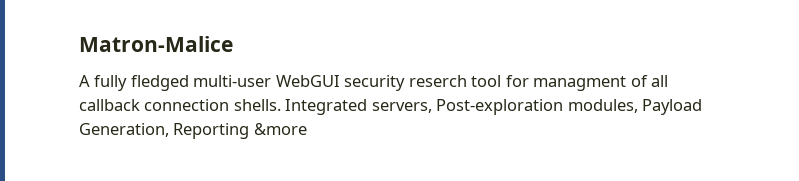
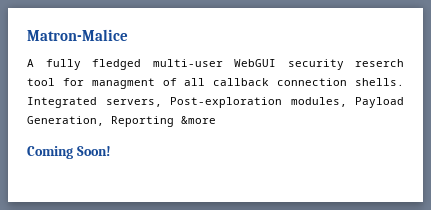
+ Coming Soon!

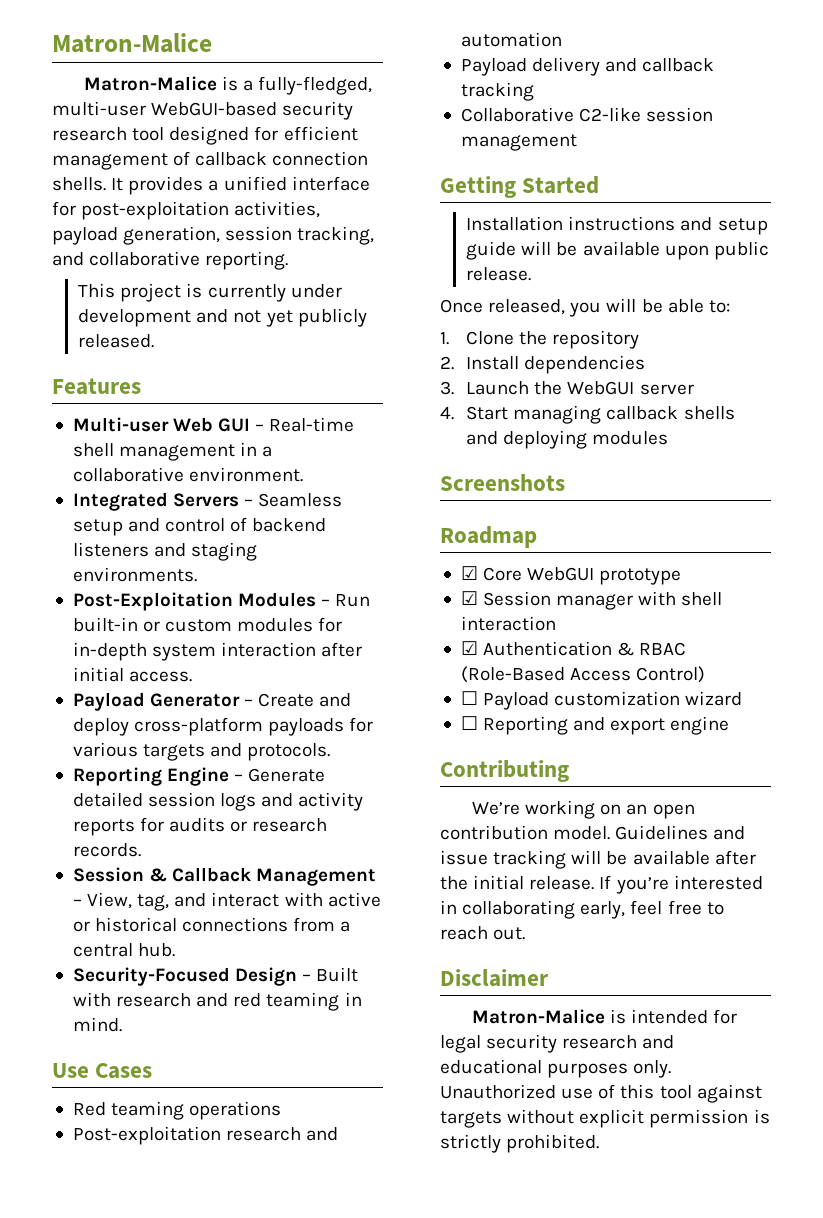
- A fully fledged multi-user WebGUI security reserch tool for managment of all callback connection shells. Integrated servers, Post-exploration modules, Payload Generation, Reporting &more
- Coming Soon!
+ Matron-Malice is a fully-fledged, multi-user WebGUI-based security research tool designed for efficient management of callback connection shells. It provides a unified interface for post-exploitation activities, payload generation, session tracking, and collaborative reporting.
+ This project is currently under development and not yet publicly released.
+ Features
+ Multi-user Web GUI – Real-time shell management in a collaborative environment.
+ Integrated Servers – Seamless setup and control of backend listeners and staging environments.
+ Post-Exploitation Modules – Run built-in or custom modules for in-depth system interaction after initial access.
+ Payload Generator – Create and deploy cross-platform payloads for various targets and protocols.
+ Reporting Engine – Generate detailed session logs and activity reports for audits or research records.
+ Session & Callback Management – View, tag, and interact with active or historical connections from a central hub.
+ Security-Focused Design – Built with research and red teaming in mind.
+ Use Cases
+ Red teaming operations
+ Post-exploitation research and automation
+ Payload delivery and callback tracking
+ Collaborative C2-like session management
+ Getting Started
+ Installation instructions and setup guide will be available upon public release.
+ Once released, you will be able to:
+ 1. Clone the repository
+ 2. Install dependencies
+ 3. Launch the WebGUI server
+ 4. Start managing callback shells and deploying modules
+ Screenshots
+ Roadmap
+ ☑ Core WebGUI prototype
+ ☑ Session manager with shell interaction
+ ☑ Authentication & RBAC (Role-Based Access Control)
+ ☐ Payload customization wizard
+ ☐ Reporting and export engine
+ Contributing
+ We’re working on an open contribution model. Guidelines and issue tracking will be available after the initial release. If you’re interested in collaborating early, feel free to reach out.
+ Disclaimer
+ Matron-Malice is intended for legal security research and educational purposes only. Unauthorized use of this tool against targets without explicit permission is strictly prohibited.

